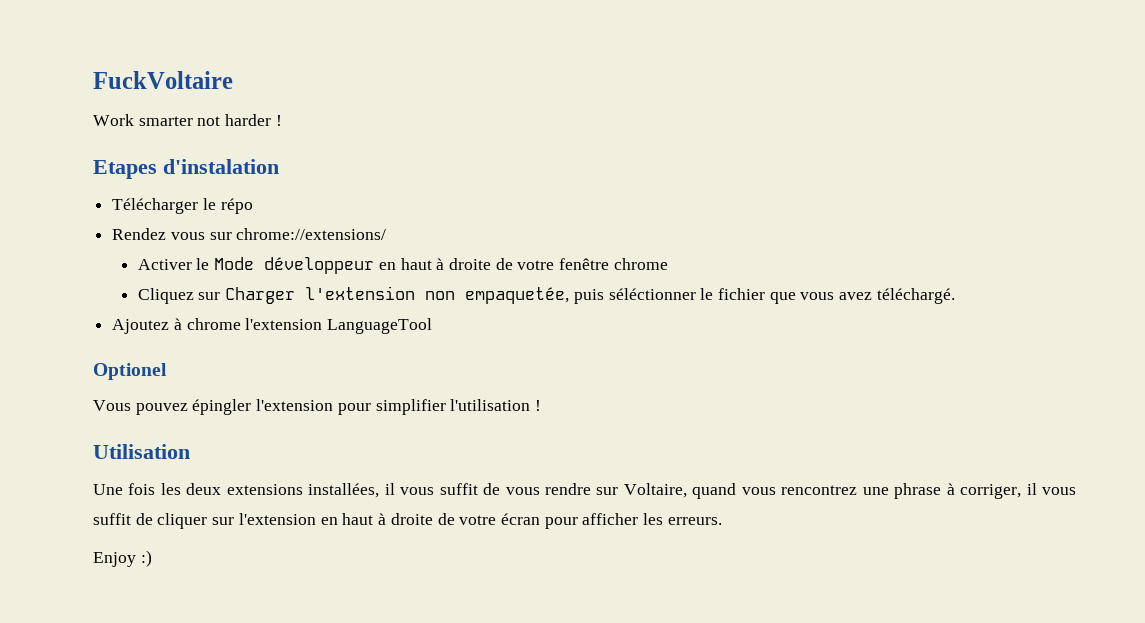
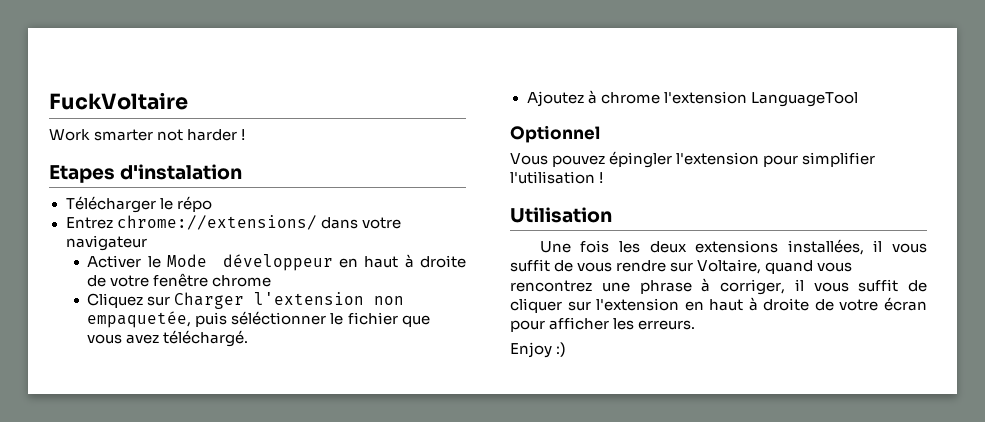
- Rendez vous sur chrome://extensions/
+ Entrez chrome://extensions/ dans votre navigateur
- Optionel
+ Optionnel

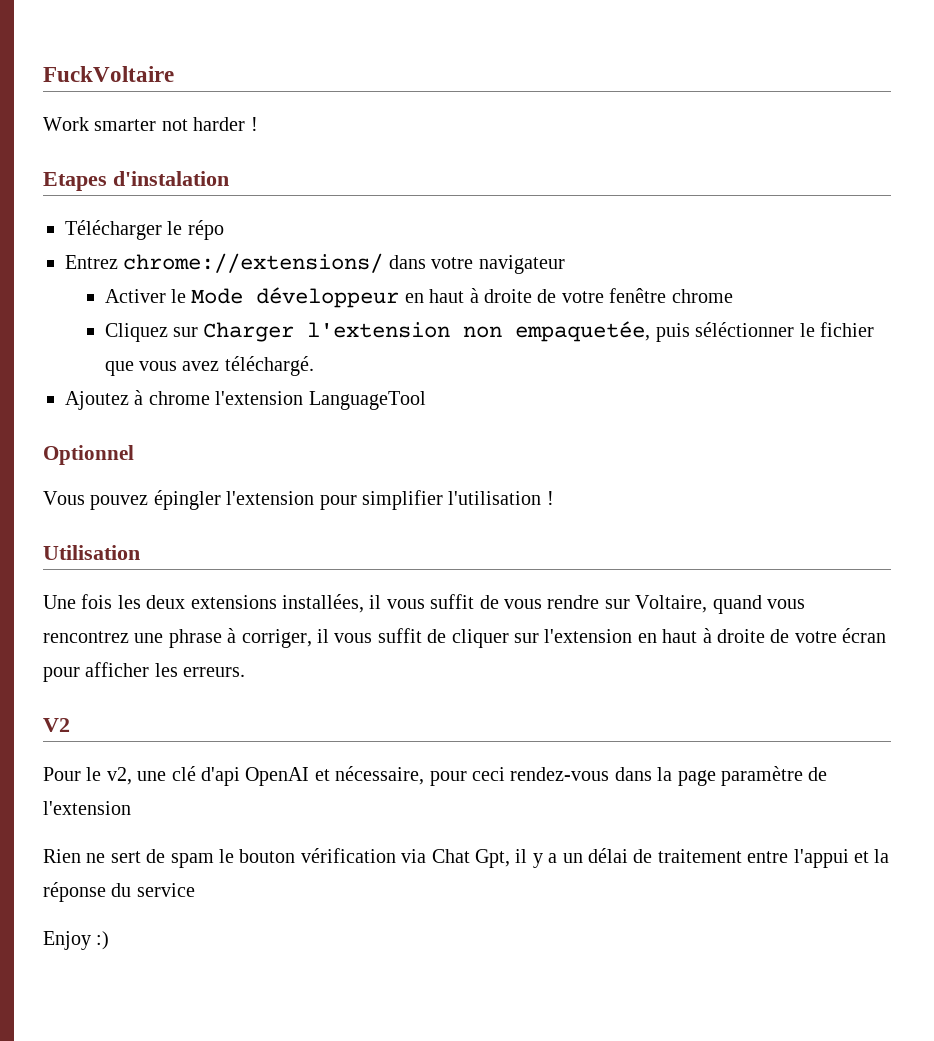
+ V2
+ Pour le v2, une clé d'api OpenAI et nécessaire, pour ceci rendez-vous dans la page paramètre de l'extension
+ Rien ne sert de spam le bouton vérification via Chat Gpt, il y a un délai de traitement entre l'appui et la réponse du service

